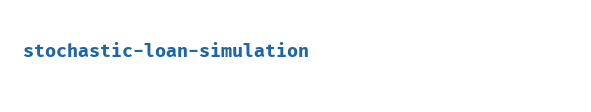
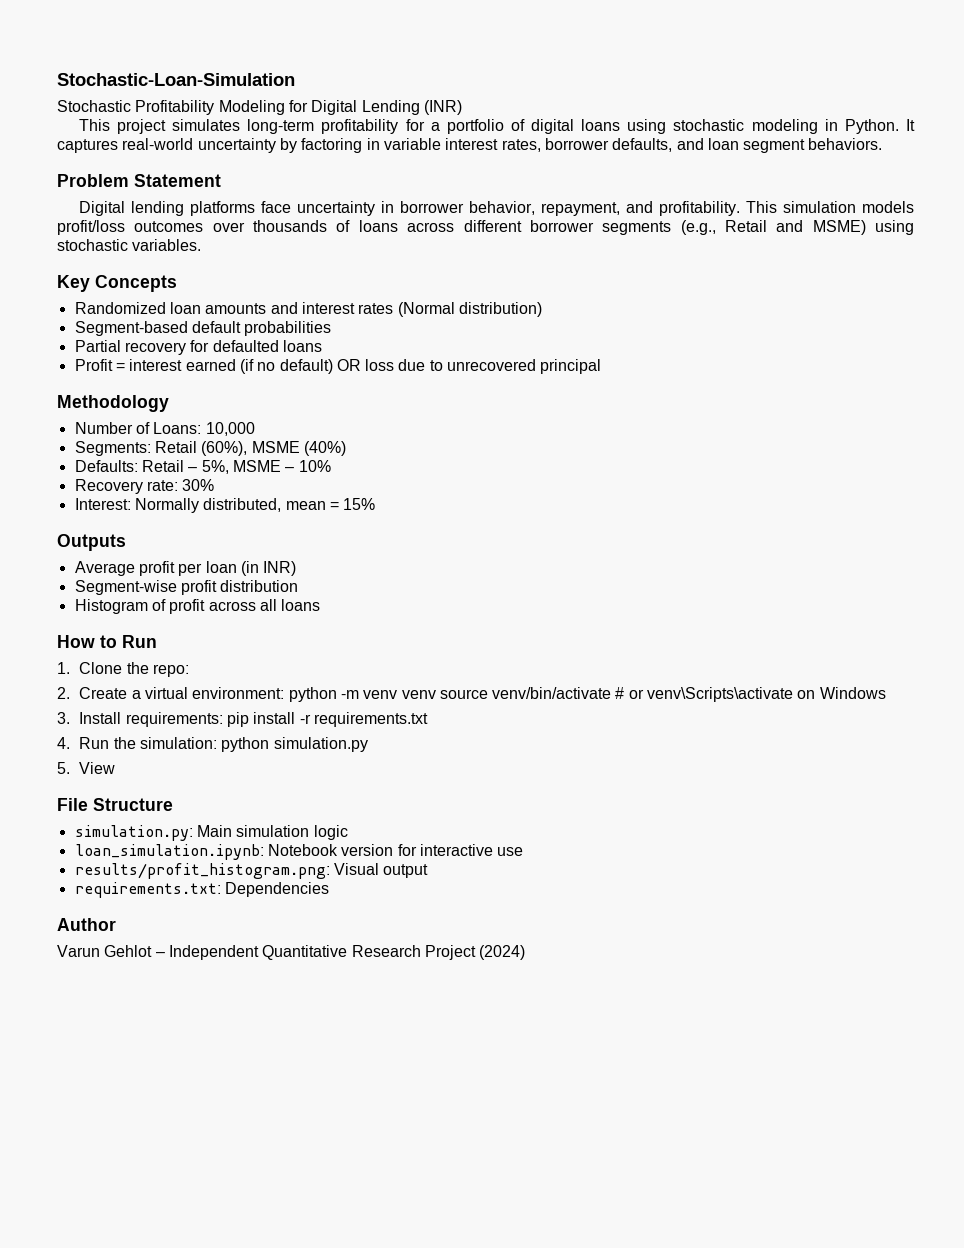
- stochastic-loan-simulation
+ Stochastic-Loan-Simulation
+ Stochastic Profitability Modeling for Digital Lending (INR)
+ This project simulates long-term profitability for a portfolio of digital loans using stochastic modeling in Python. It captures real-world uncertainty by factoring in variable interest rates, borrower defaults, and loan segment behaviors.
+ Problem Statement
+ Digital lending platforms face uncertainty in borrower behavior, repayment, and profitability. This simulation models profit/loss outcomes over thousands of loans across different borrower segments (e.g., Retail and MSME) using stochastic variables.
+ Key Concepts
+ Randomized loan amounts and interest rates (Normal distribution)
+ Segment-based default probabilities
+ Partial recovery for defaulted loans
+ Profit = interest earned (if no default) OR loss due to unrecovered principal
+ Methodology
+ Number of Loans: 10,000
+ Segments: Retail (60%), MSME (40%)
+ Defaults: Retail – 5%, MSME – 10%
+ Recovery rate: 30%
+ Interest: Normally distributed, mean = 15%
+ Outputs
+ Average profit per loan (in INR)
+ Segment-wise profit distribution
+ Histogram of profit across all loans
+ How to Run
+ 1. Clone the repo:
+ 2. Create a virtual environment: python -m venv venv source venv/bin/activate # or venv\Scripts\activate on Windows
+ 3. Install requirements: pip install -r requirements.txt
+ 4. Run the simulation: python simulation.py
+ 5. View
+ File Structure
+ simulation.py: Main simulation logic
+ loan_simulation.ipynb: Notebook version for interactive use
+ results/profit_histogram.png: Visual output
+ requirements.txt: Dependencies
+ Author
+ Varun Gehlot – Independent Quantitative Research Project (2024)

